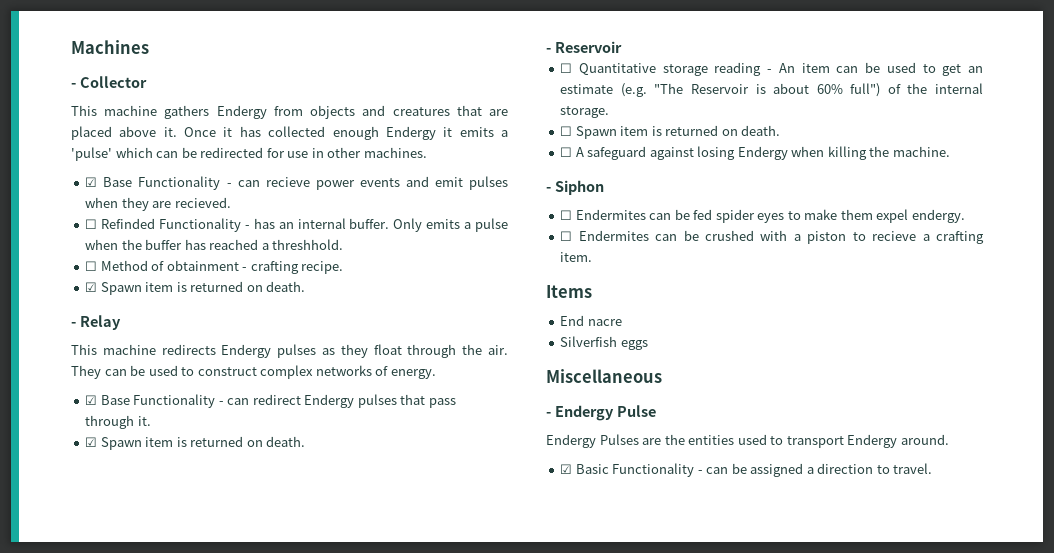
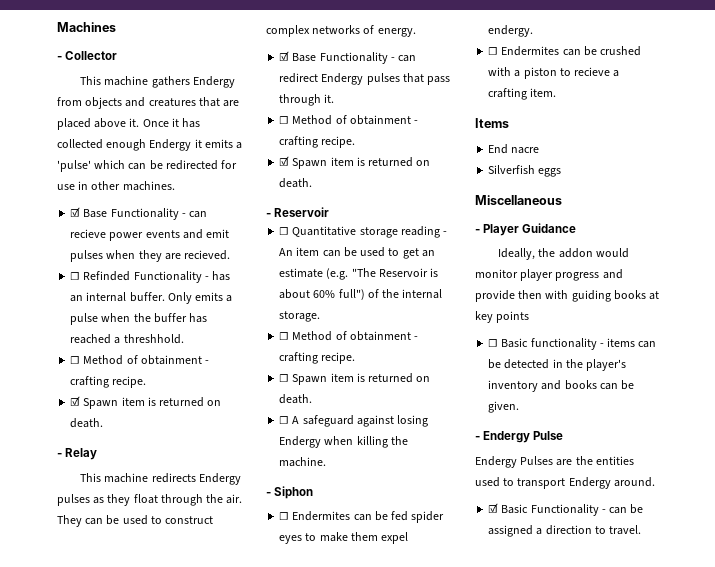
  ☑ Base Functionality - can redirect Endergy pulses that pass through it.
+ ☐ Method of obtainment - crafting recipe.
  ☐ Quantitative storage reading - An item can be used to get an estimate (e.g. "The Reservoir is about 60% full") of the internal storage.
+ ☐ Method of obtainment - crafting recipe.
+ - Player Guidance
+ Ideally, the addon would monitor player progress and provide then with guiding books at key points
+ ☐ Basic functionality - items can be detected in the player's inventory and books can be given.

